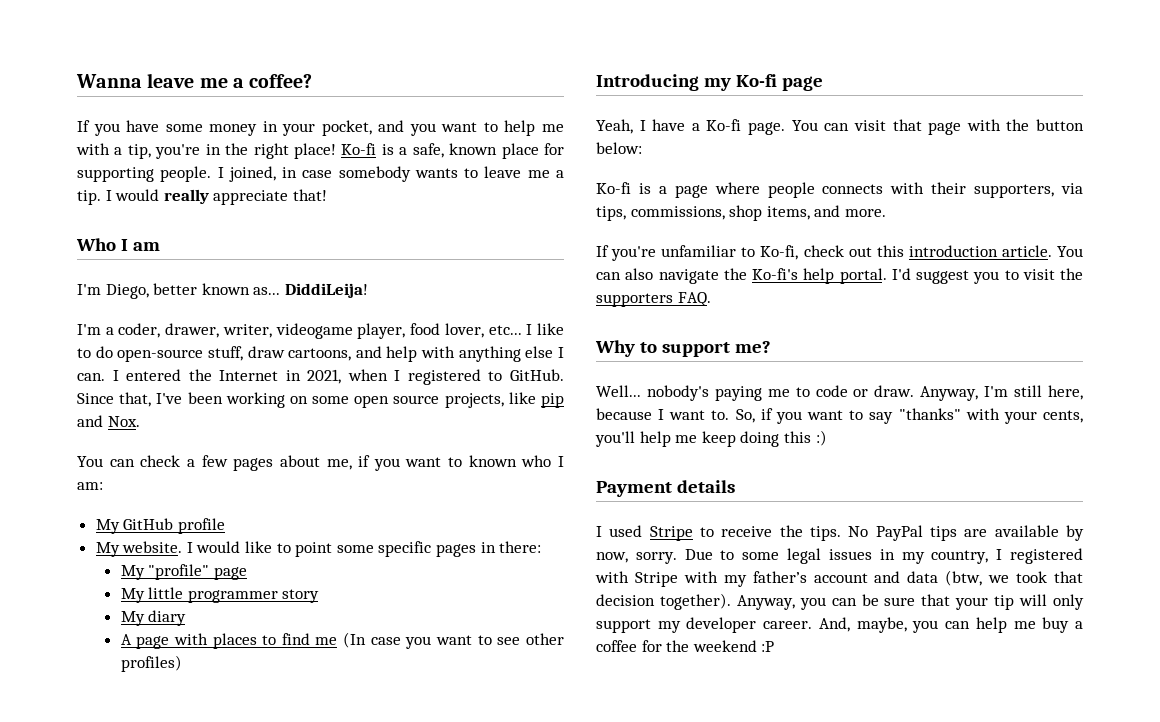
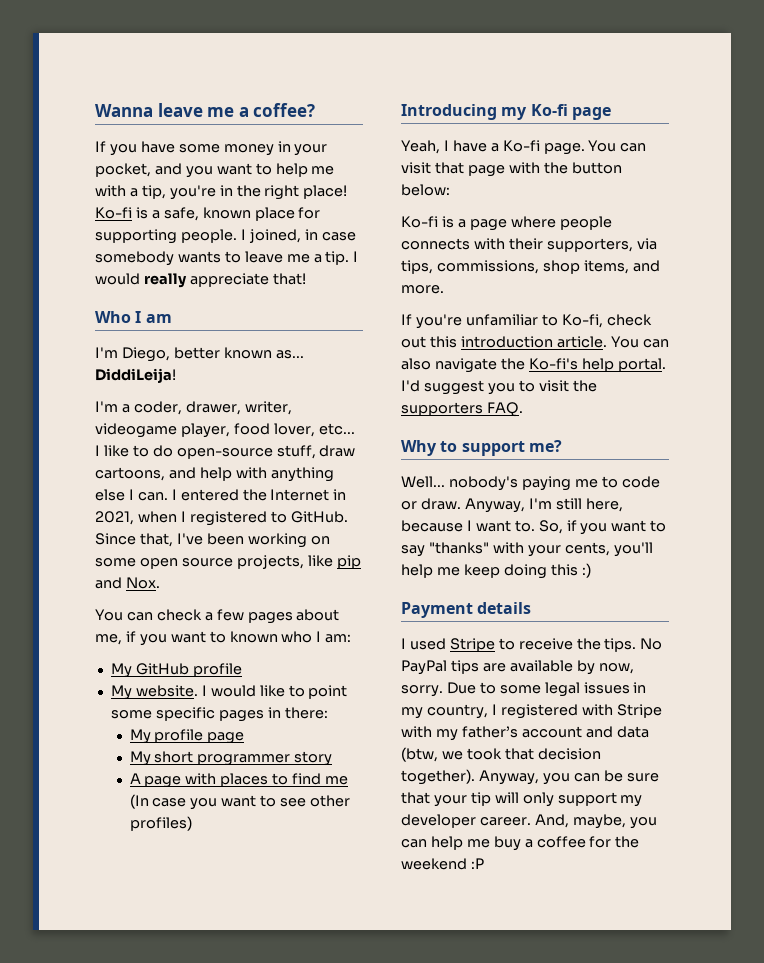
- My "profile" page
+ My profile page
- My little programmer story
+ My short programmer story
- My diary

